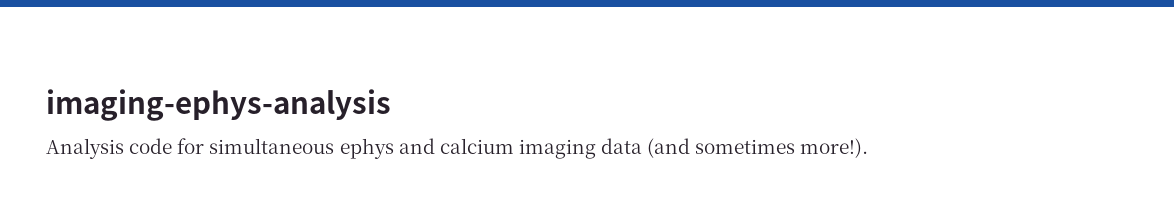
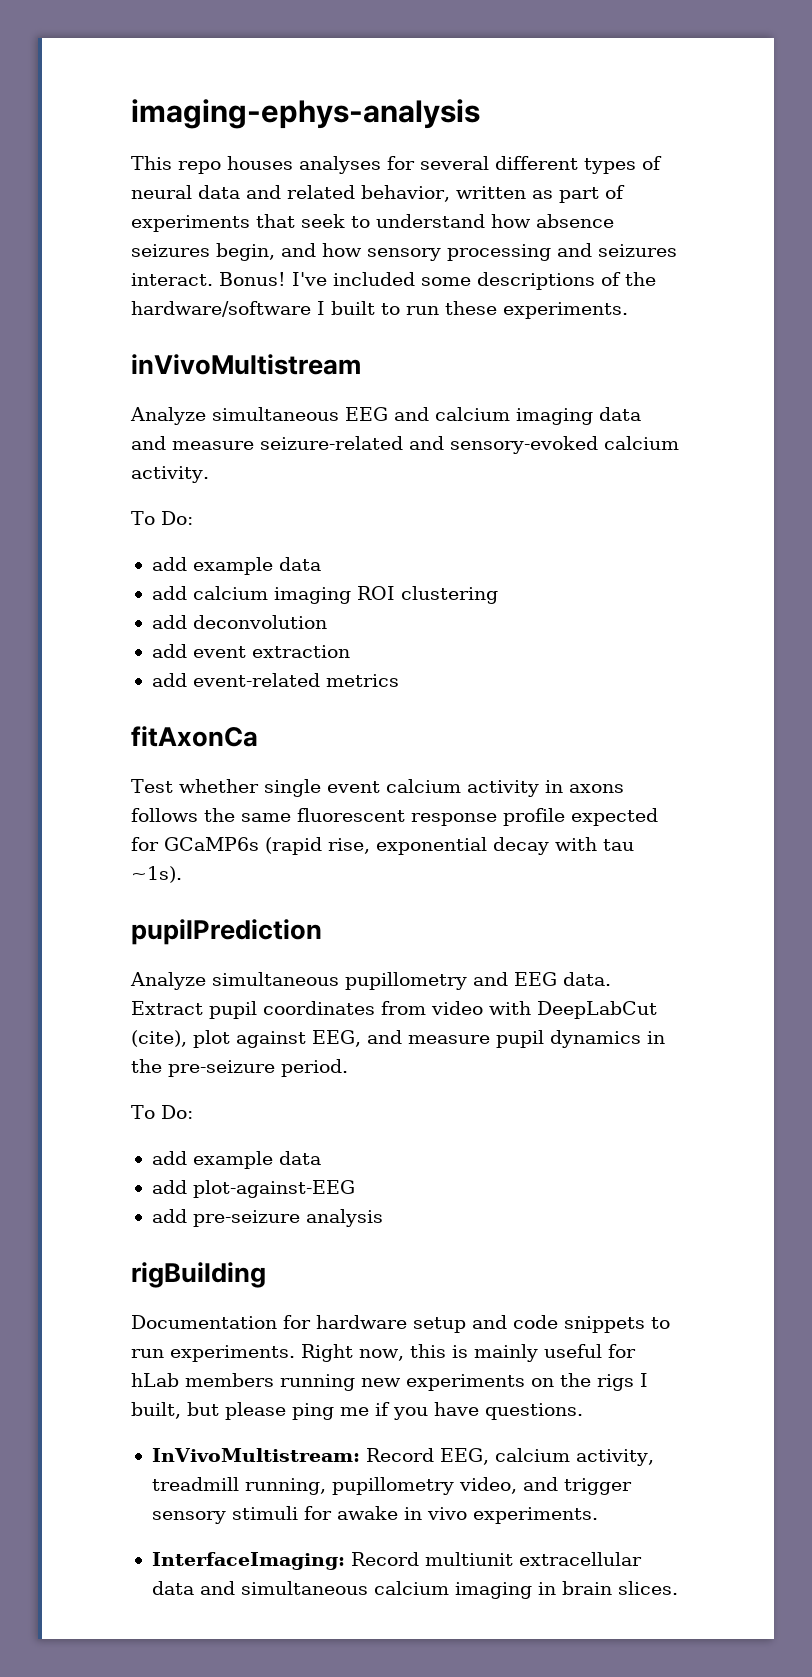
- Analysis code for simultaneous ephys and calcium imaging data (and sometimes more!).
+ This repo houses analyses for several different types of neural data and related behavior, written as part of experiments that seek to understand how absence seizures begin, and how sensory processing and seizures interact. Bonus! I've included some descriptions of the hardware/software I built to run these experiments.
+ inVivoMultistream
+ Analyze simultaneous EEG and calcium imaging data and measure seizure-related and sensory-evoked calcium activity.
+ To Do:
+ add example data
+ add calcium imaging ROI clustering
+ add deconvolution
+ add event extraction
+ add event-related metrics
+ fitAxonCa
+ Test whether single event calcium activity in axons follows the same fluorescent response profile expected for GCaMP6s (rapid rise, exponential decay with tau ~1s).
+ pupilPrediction
+ Analyze simultaneous pupillometry and EEG data. Extract pupil coordinates from video with DeepLabCut (cite), plot against EEG, and measure pupil dynamics in the pre-seizure period.
+ To Do:
+ add example data
+ add plot-against-EEG
+ add pre-seizure analysis
+ rigBuilding
+ Documentation for hardware setup and code snippets to run experiments. Right now, this is mainly useful for hLab members running new experiments on the rigs I built, but please ping me if you have questions.
+ InVivoMultistream: Record EEG, calcium activity, treadmill running, pupillometry video, and trigger sensory stimuli for awake in vivo experiments.
+ InterfaceImaging: Record multiunit extracellular data and simultaneous calcium imaging in brain slices.

